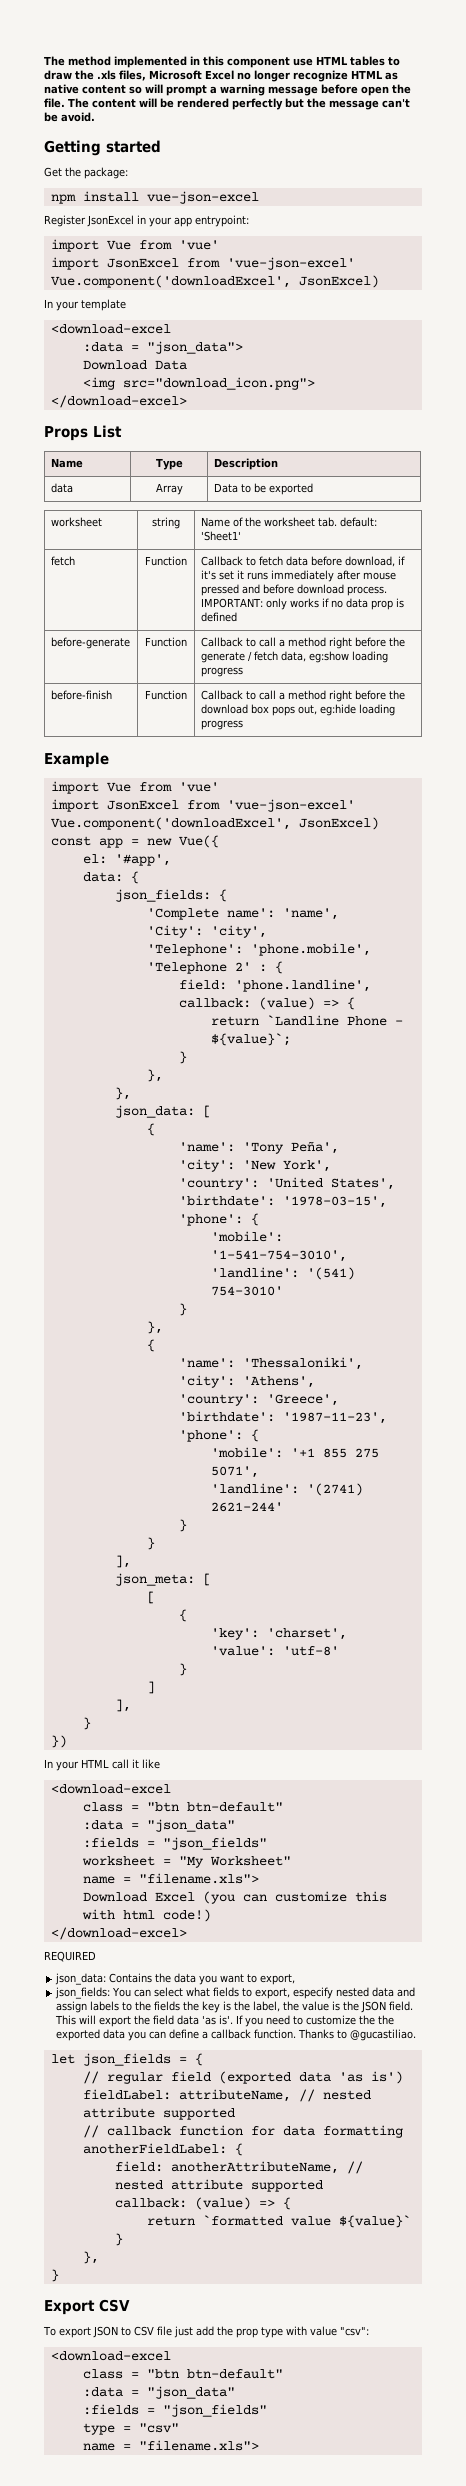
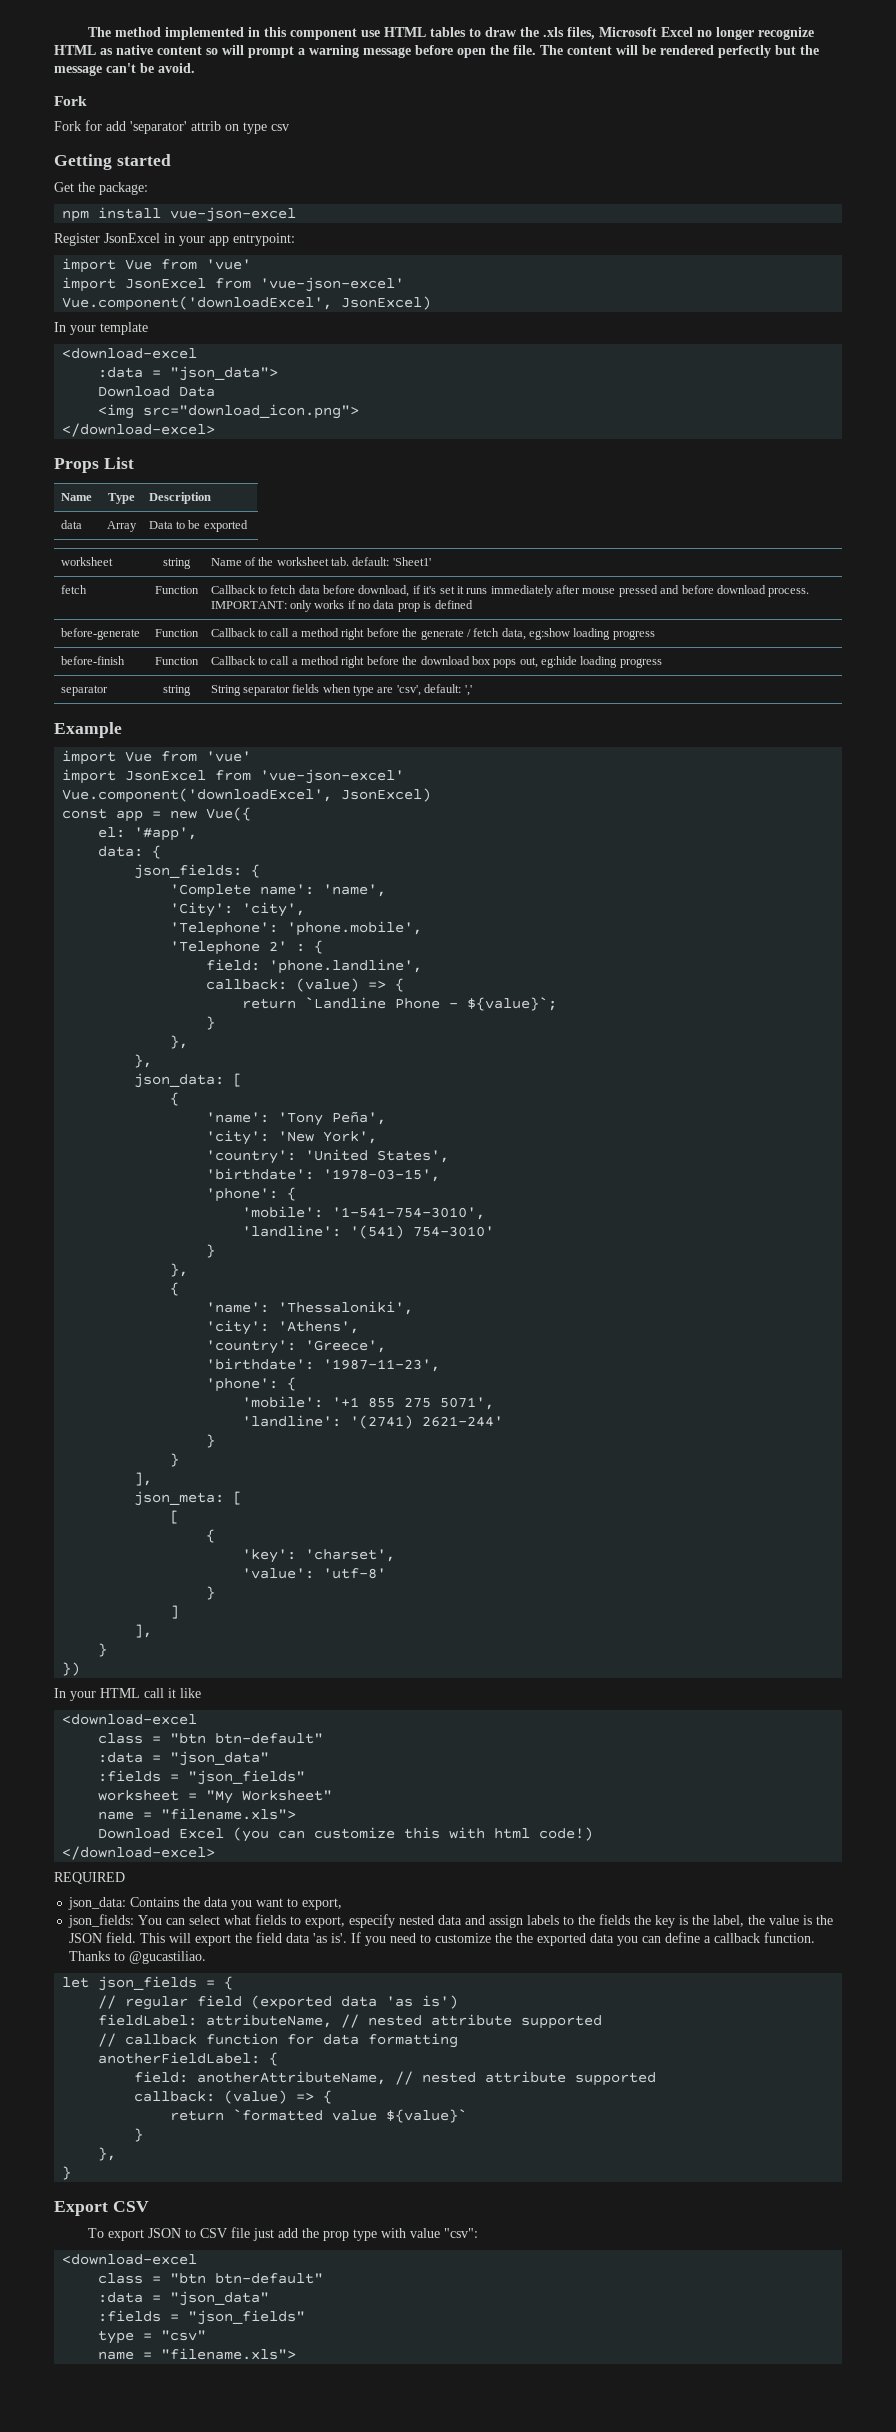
  The content will be rendered perfectly but the message can't be avoid.
+ Fork
+ Fork for add 'separator' attrib on type csv
+ separator | string | String separator fields when type are 'csv', default: ','

